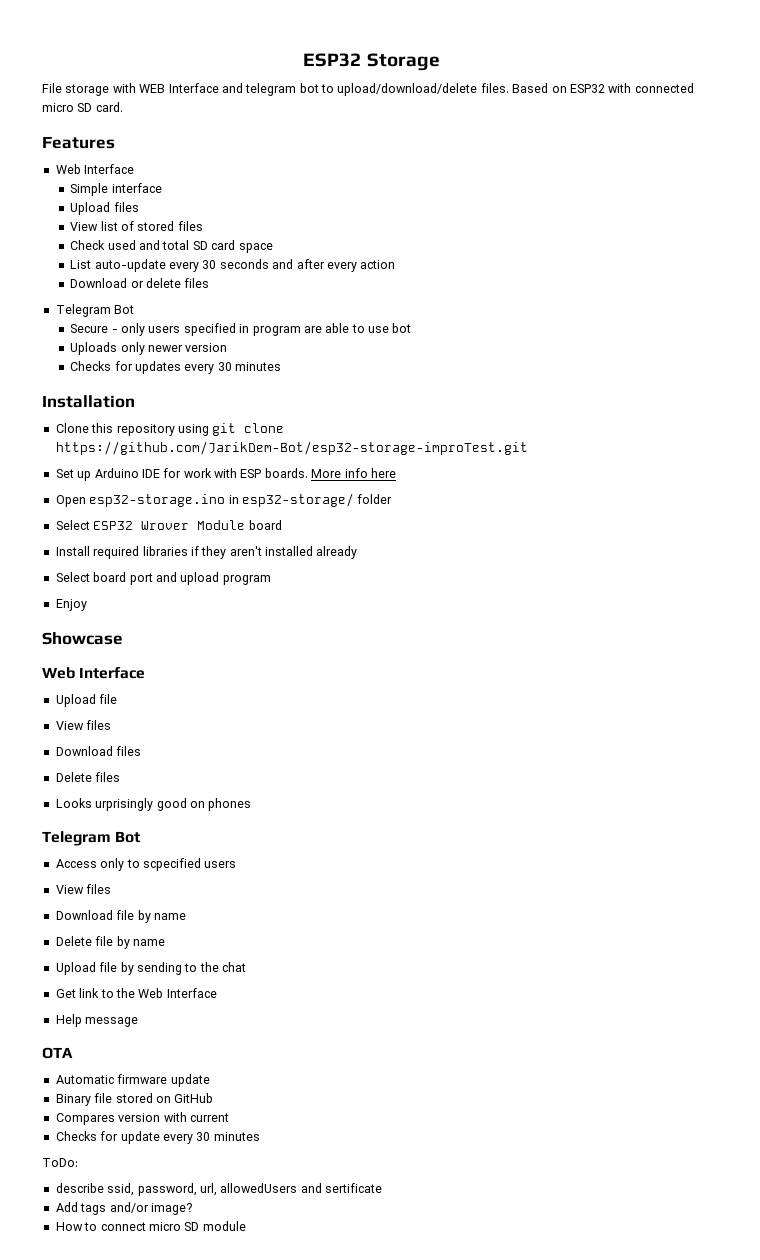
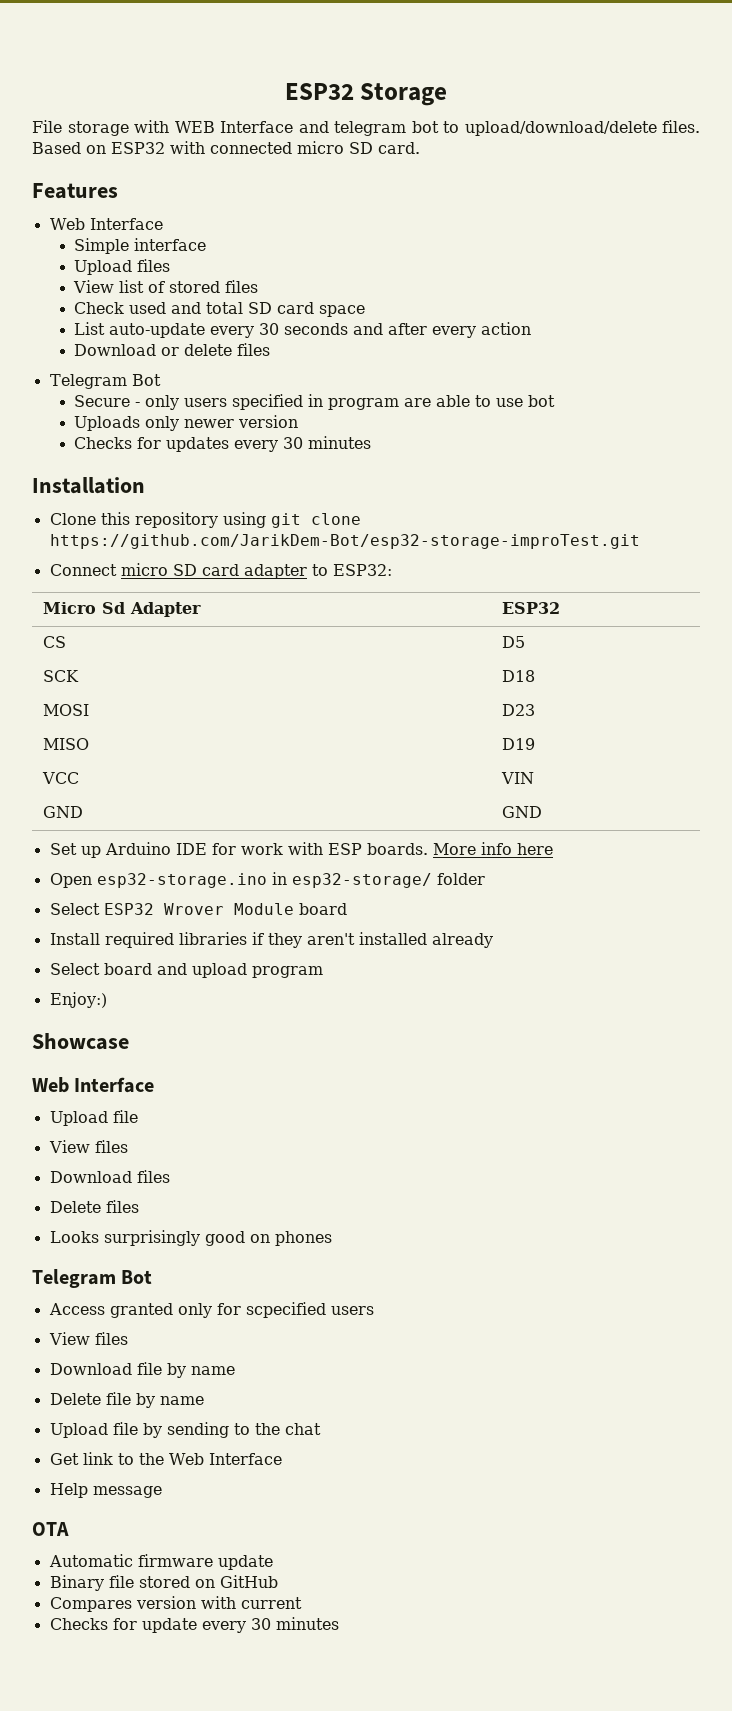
+ Connect micro SD card adapter to ESP32:
+ Micro Sd Adapter | ESP32
+ CS | D5
+ SCK | D18
+ MOSI | D23
+ MISO | D19
+ VCC | VIN
+ GND | GND
- Select board port and upload program
+ Select board and upload program
- Enjoy
+ Enjoy:)
- Looks urprisingly good on phones
+ Looks surprisingly good on phones
- Access only to scpecified users
+ Access granted only for scpecified users
- ToDo:
- describe ssid, password, url, allowedUsers and sertificate
- Add tags and/or image?
- How to connect micro SD module

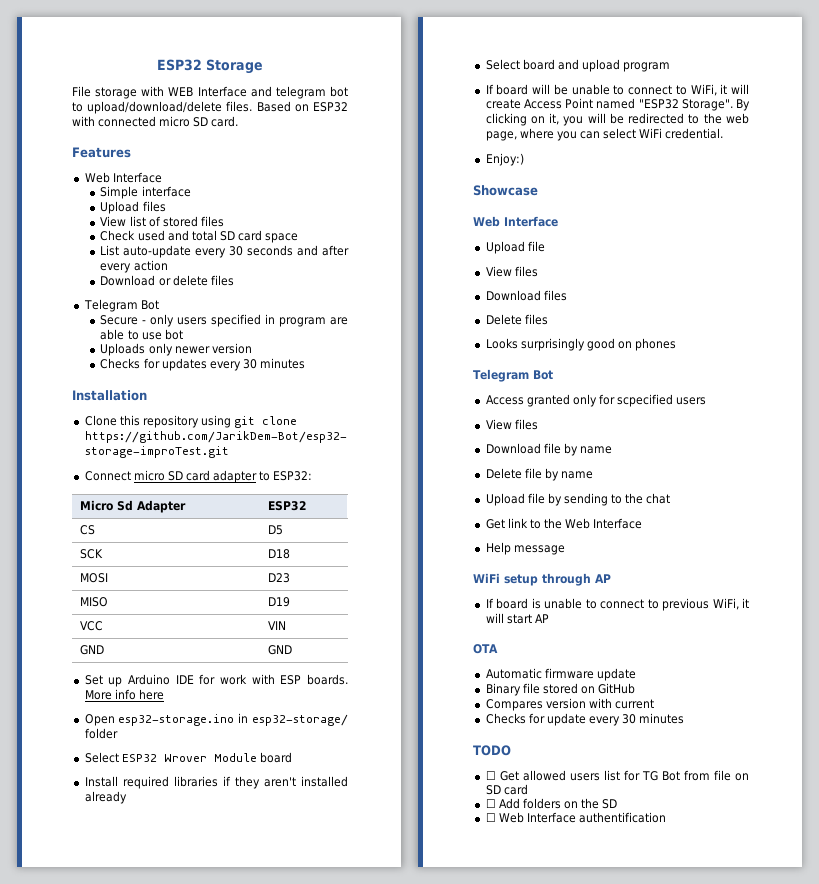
+ If board will be unable to connect to WiFi, it will create Access Point named "ESP32 Storage". By clicking on it, you will be redirected to the web page, where you can select WiFi credential.
+ WiFi setup through AP
+ If board is unable to connect to previous WiFi, it will start AP
+ TODO
+ ☐ Get allowed users list for TG Bot from file on SD card
+ ☐ Add folders on the SD
+ ☐ Web Interface authentification

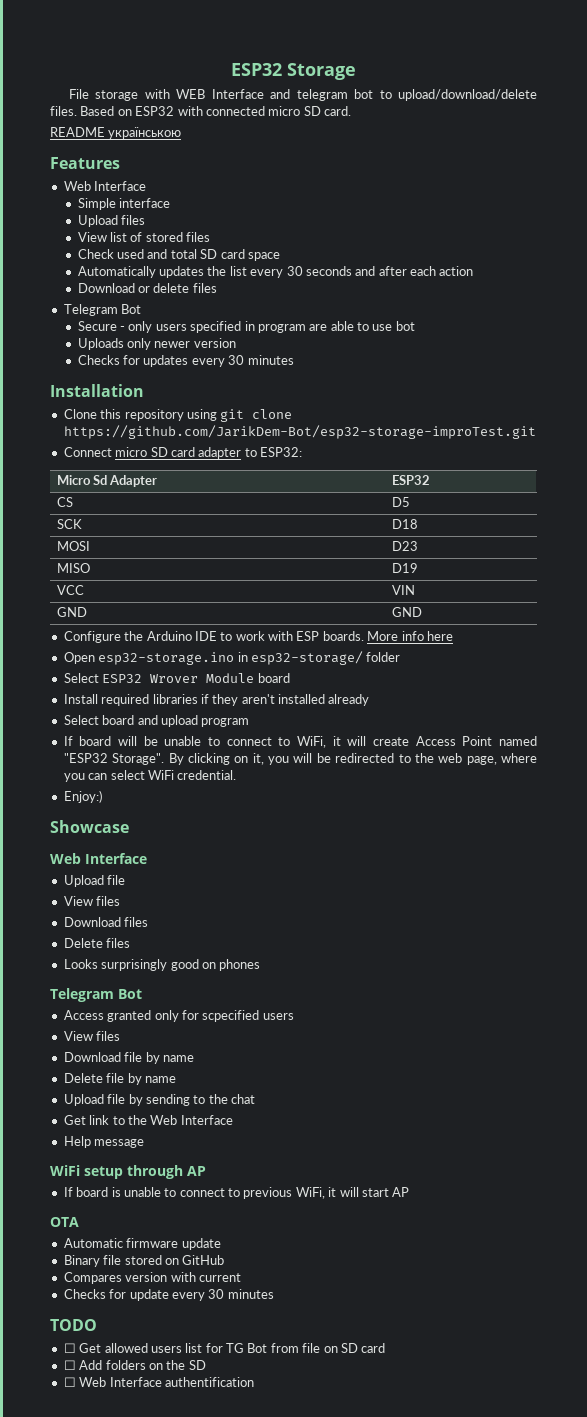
+ README українською
- List auto-update every 30 seconds and after every action
+ Automatically updates the list every 30 seconds and after each action
- Set up Arduino IDE for work with ESP boards.
+ Configure the Arduino IDE to work with ESP boards.

